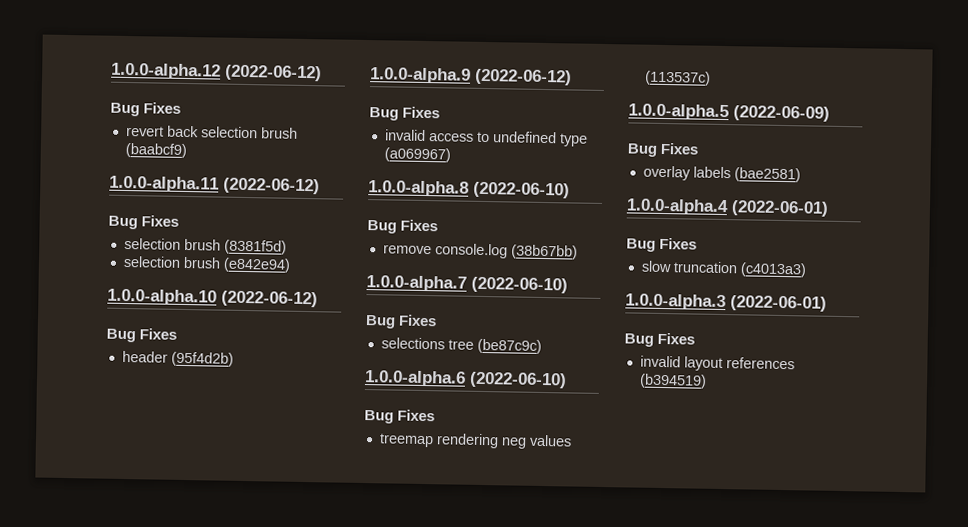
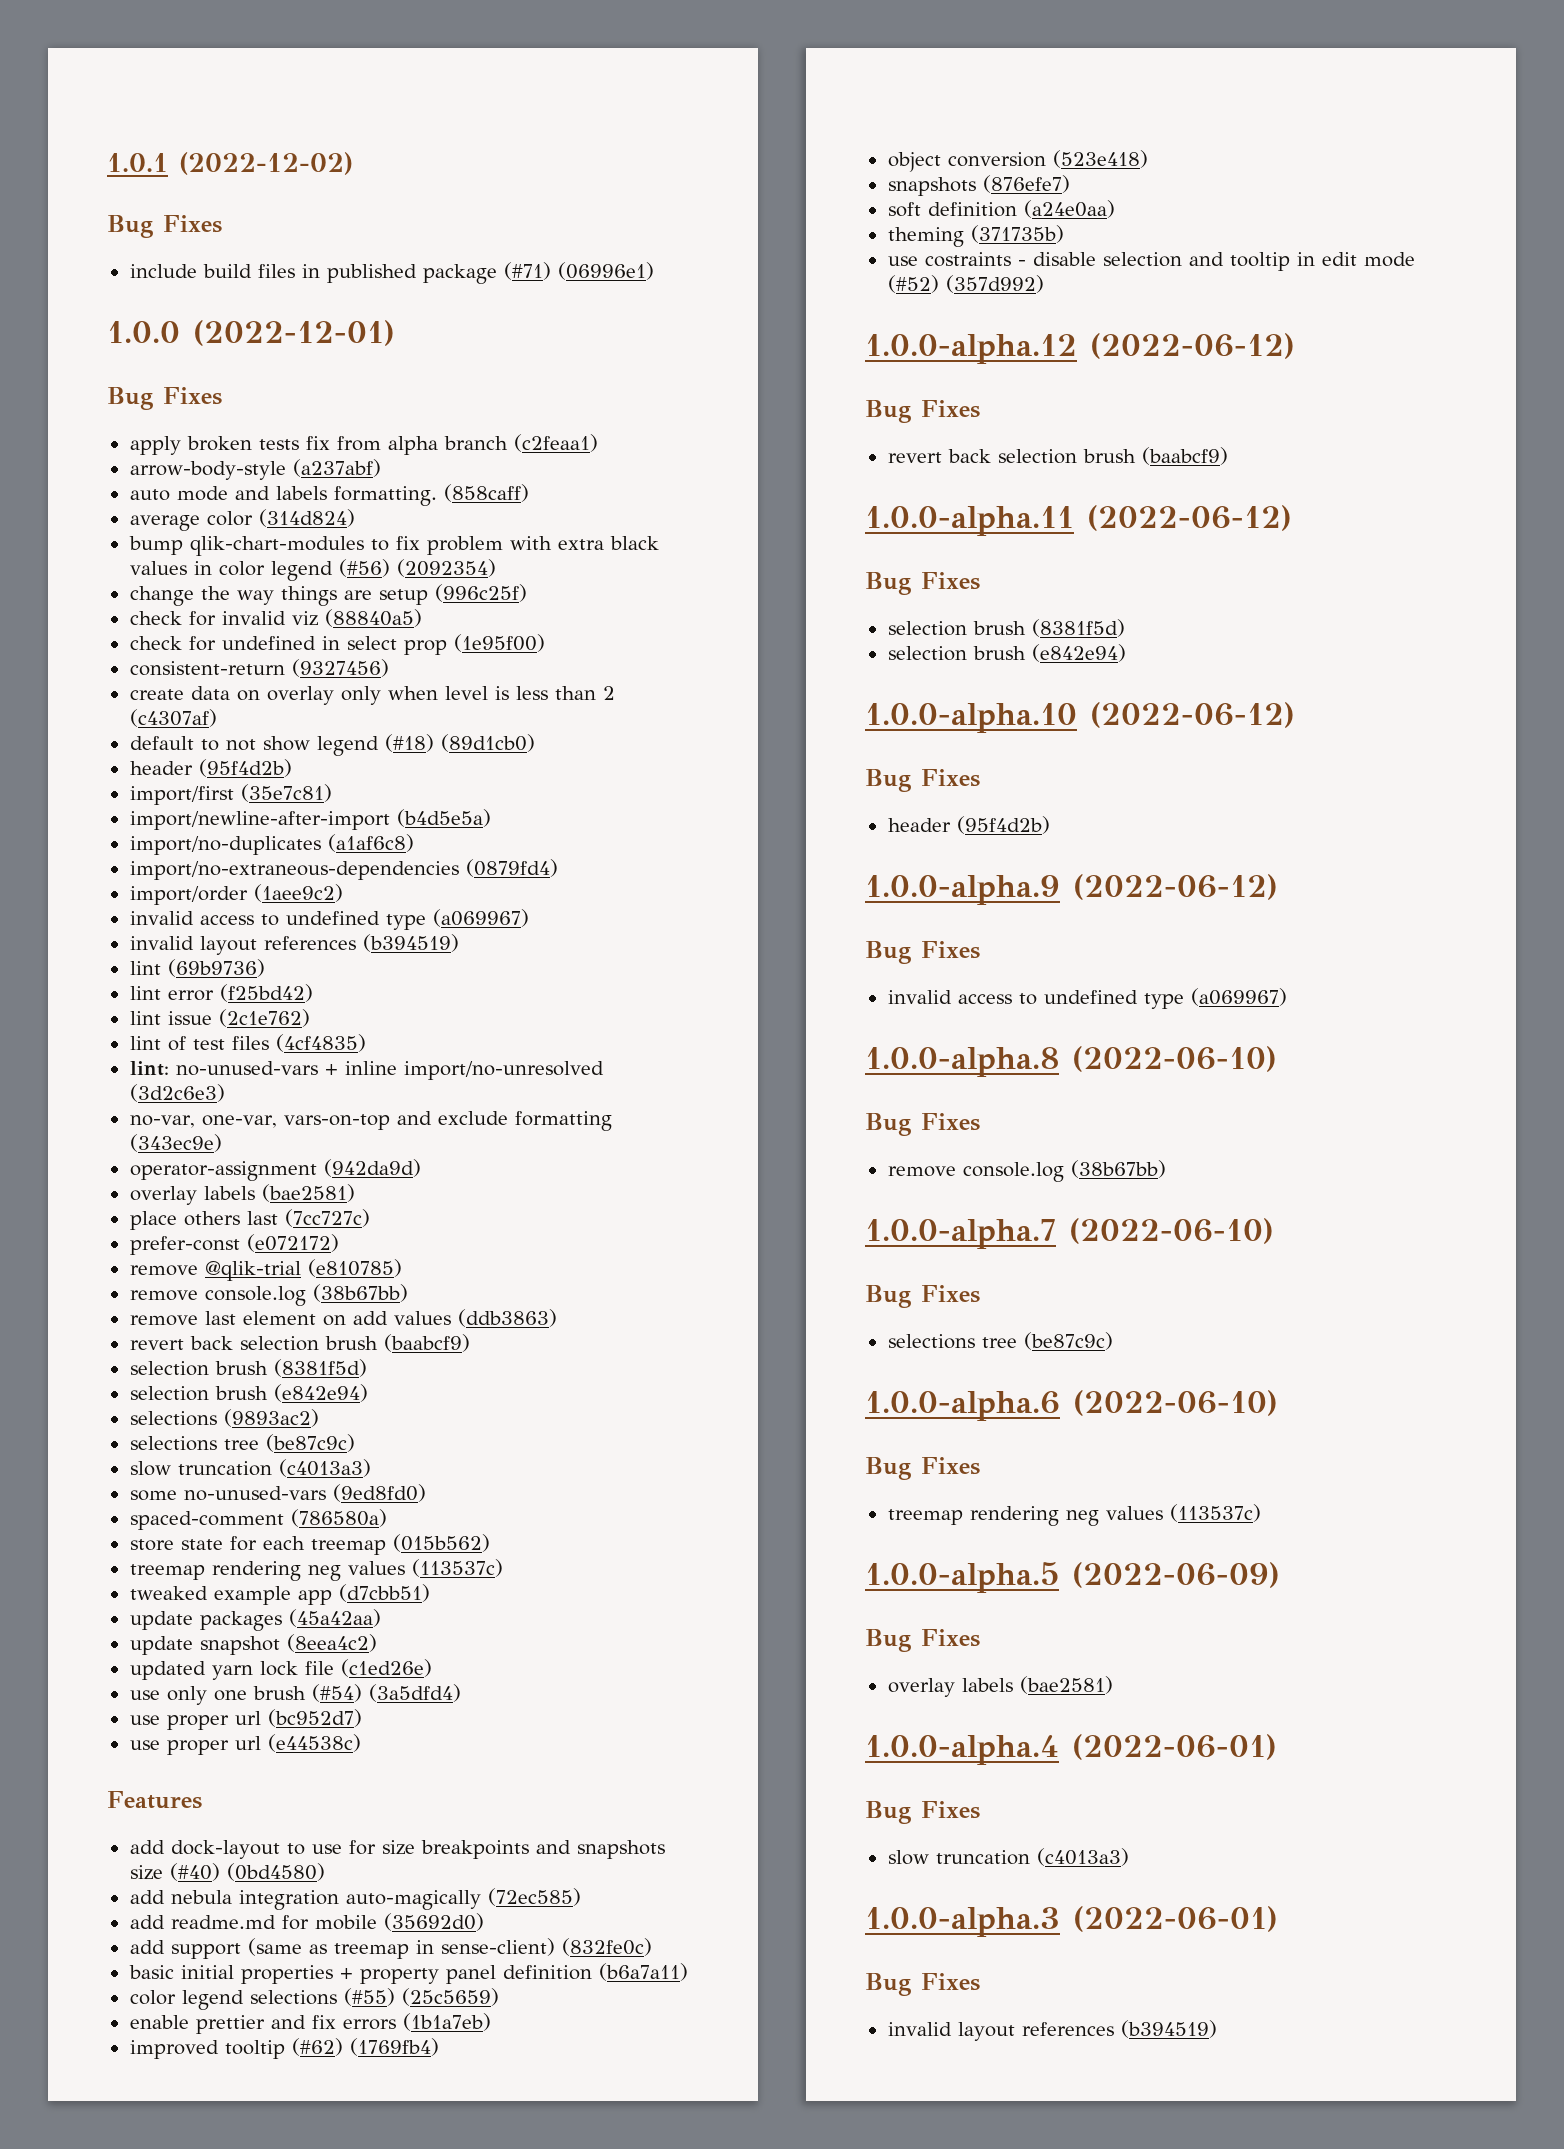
+ 1.0.1 (2022-12-02)
+ Bug Fixes
+ include build files in published package (#71) (06996e1)
+ 1.0.0 (2022-12-01)
+ Bug Fixes
+ apply broken tests fix from alpha branch (c2feaa1)
+ arrow-body-style (a237abf)
+ auto mode and labels formatting. (858caff)
+ average color (314d824)
+ bump qlik-chart-modules to fix problem with extra black values in color legend (#56) (2092354)
+ change the way things are setup (996c25f)
+ check for invalid viz (88840a5)
+ check for undefined in select prop (1e95f00)
+ consistent-return (9327456)
+ create data on overlay only when level is less than 2 (c4307af)
+ default to not show legend (#18) (89d1cb0)
+ header (95f4d2b)
+ import/first (35e7c81)
+ import/newline-after-import (b4d5e5a)
+ import/no-duplicates (a1af6c8)
+ import/no-extraneous-dependencies (0879fd4)
+ import/order (1aee9c2)
+ invalid access to undefined type (a069967)
+ invalid layout references (b394519)
+ lint (69b9736)
+ lint error (f25bd42)
+ lint issue (2c1e762)
+ lint of test files (4cf4835)
+ lint: no-unused-vars + inline import/no-unresolved (3d2c6e3)
+ no-var, one-var, vars-on-top and exclude formatting (343ec9e)
+ operator-assignment (942da9d)
+ overlay labels (bae2581)
+ place others last (7cc727c)
+ prefer-const (e072172)
+ remove @qlik-trial (e810785)
+ remove console.log (38b67bb)
+ remove last element on add values (ddb3863)
+ revert back selection brush (baabcf9)
+ selection brush (8381f5d)
+ selection brush (e842e94)
+ selections (9893ac2)
+ selections tree (be87c9c)
+ slow truncation (c4013a3)
+ some no-unused-vars (9ed8fd0)
+ spaced-comment (786580a)
+ store state for each treemap (015b562)
+ treemap rendering neg values (113537c)
+ tweaked example app (d7cbb51)
+ update packages (45a42aa)
+ update snapshot (8eea4c2)
+ updated yarn lock file (c1ed26e)
+ use only one brush (#54) (3a5dfd4)
+ use proper url (bc952d7)
+ use proper url (e44538c)
+ Features
+ add dock-layout to use for size breakpoints and snapshots size (#40) (0bd4580)
+ add nebula integration auto-magically (72ec585)
+ add readme.md for mobile (35692d0)
+ add support (same as treemap in sense-client) (832fe0c)
+ basic initial properties + property panel definition (b6a7a11)
+ color legend selections (#55) (25c5659)
+ enable prettier and fix errors (1b1a7eb)
+ improved tooltip (#62) (1769fb4)
+ object conversion (523e418)
+ snapshots (876efe7)
+ soft definition (a24e0aa)
+ theming (371735b)
+ use costraints - disable selection and tooltip in edit mode (#52) (357d992)

